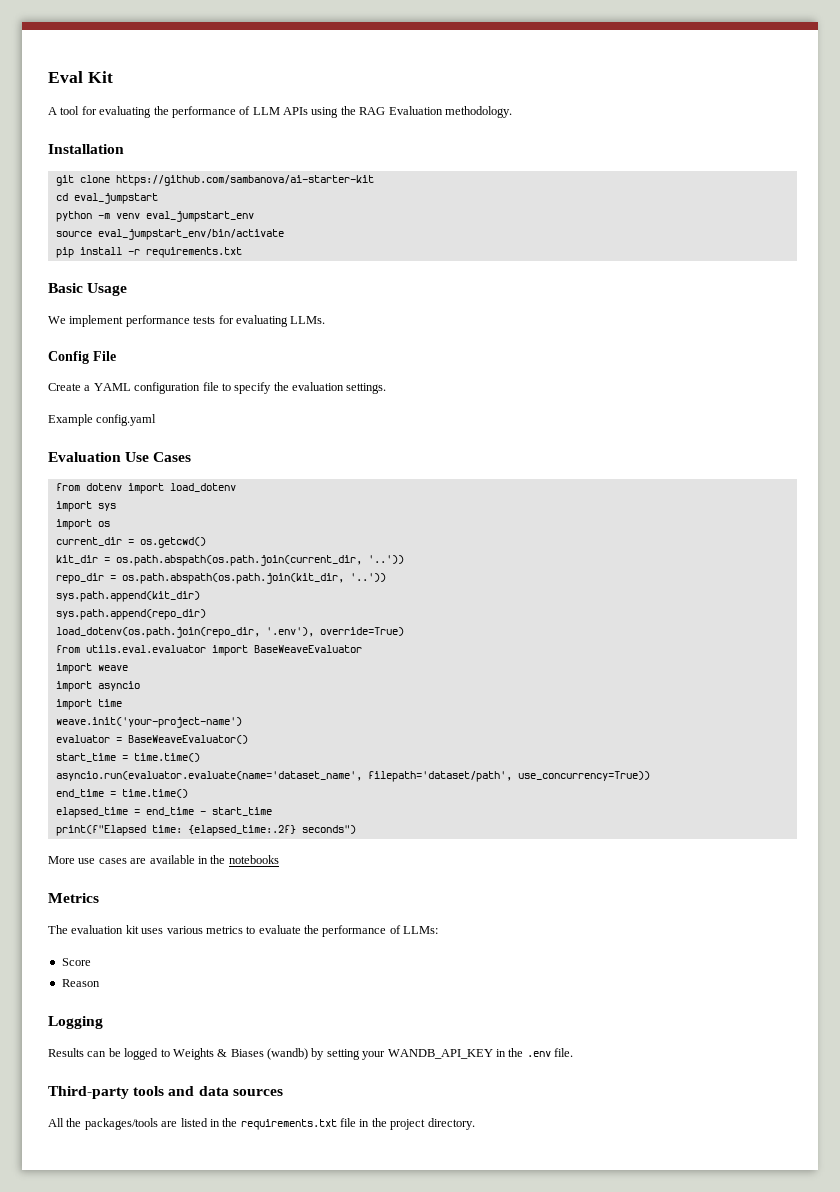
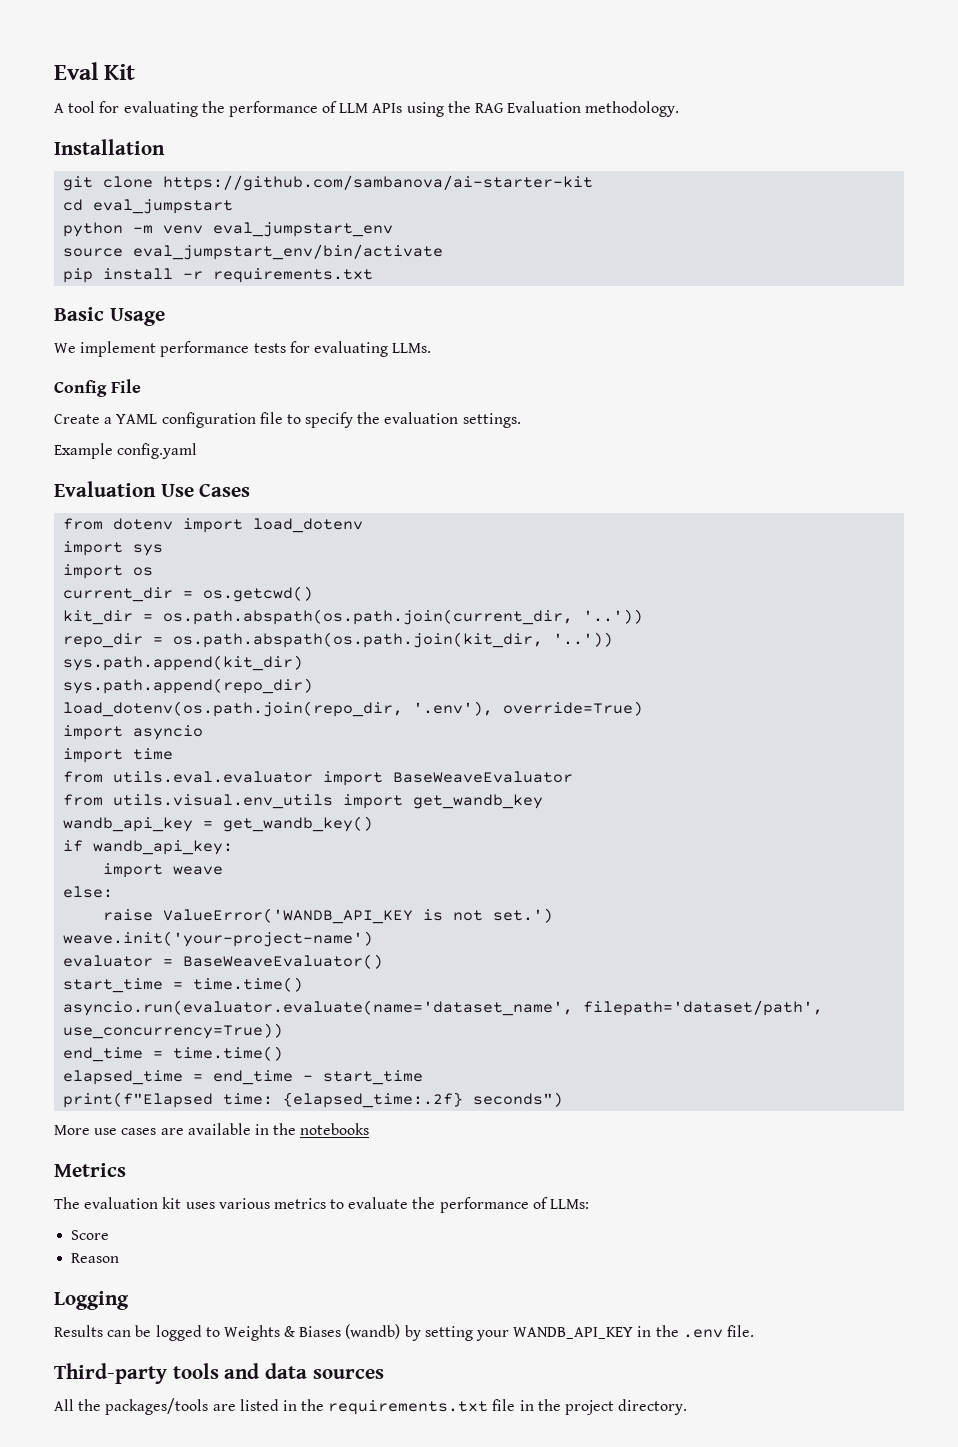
+ import asyncio
+ import time
+ from utils.visual.env_utils import get_wandb_key
+ wandb_api_key = get_wandb_key()
+ if wandb_api_key:
  import weave
- import asyncio
- import time
+ else:
+ raise ValueError('WANDB_API_KEY is not set.')

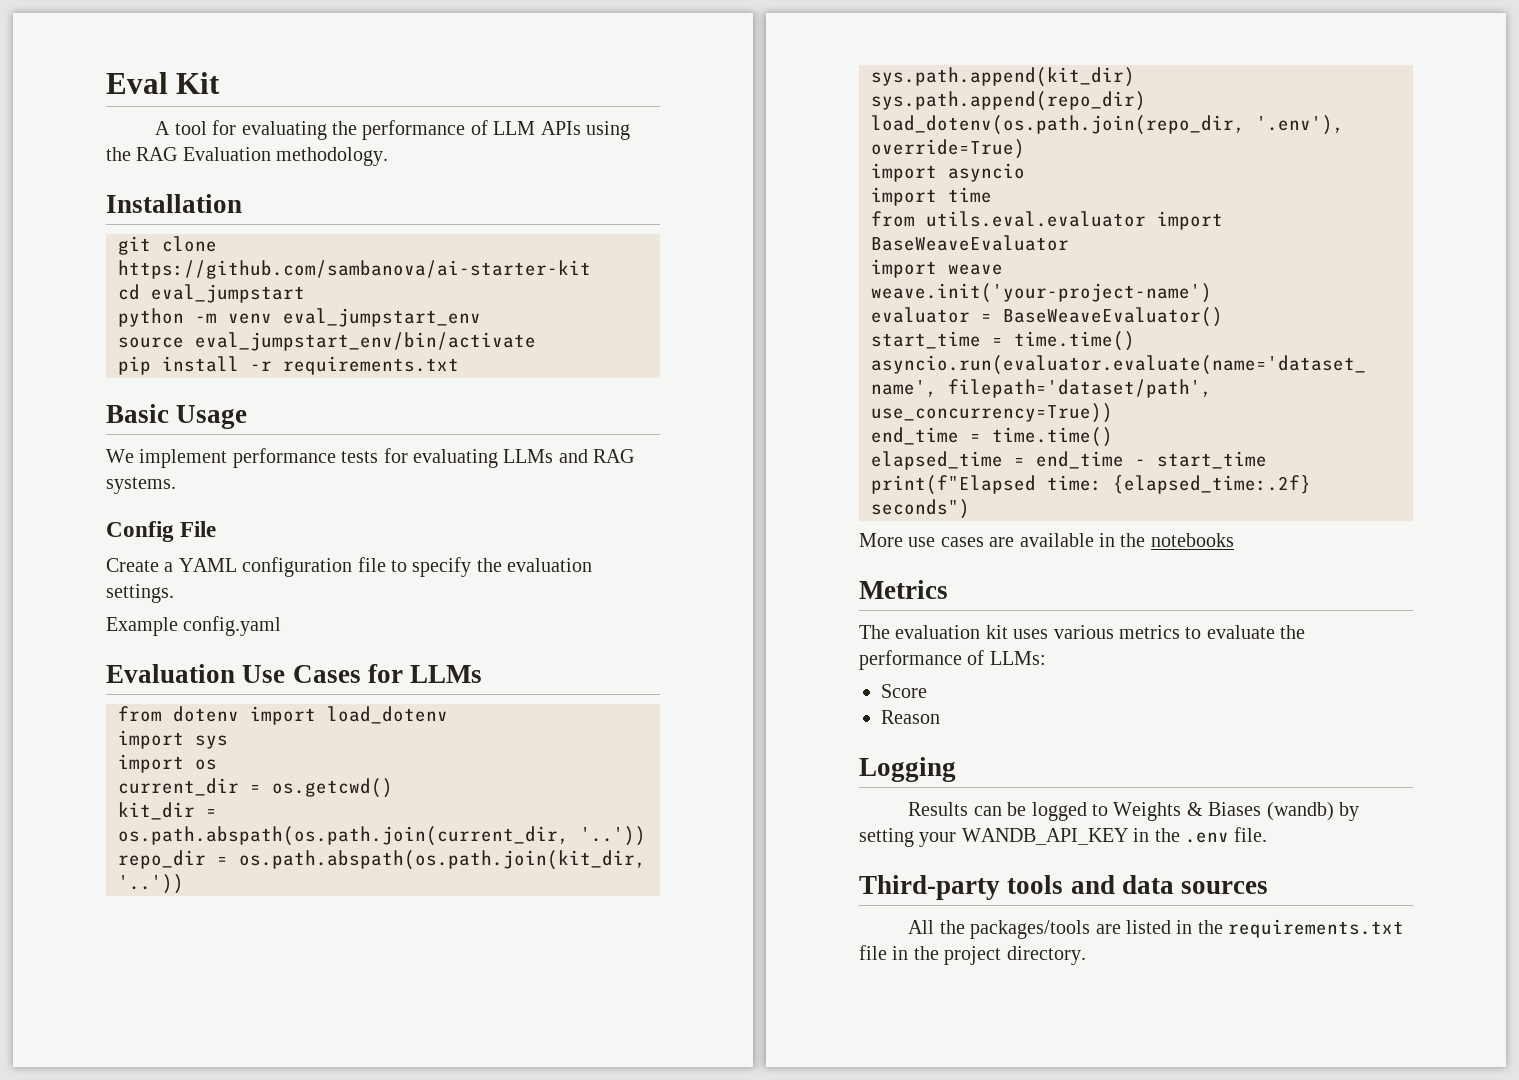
- We implement performance tests for evaluating LLMs.
+ We implement performance tests for evaluating LLMs and RAG systems.
- Evaluation Use Cases
+ Evaluation Use Cases for LLMs
- from utils.visual.env_utils import get_wandb_key
- wandb_api_key = get_wandb_key()
- if wandb_api_key:
  import weave
- else:
- raise ValueError('WANDB_API_KEY is not set.')

